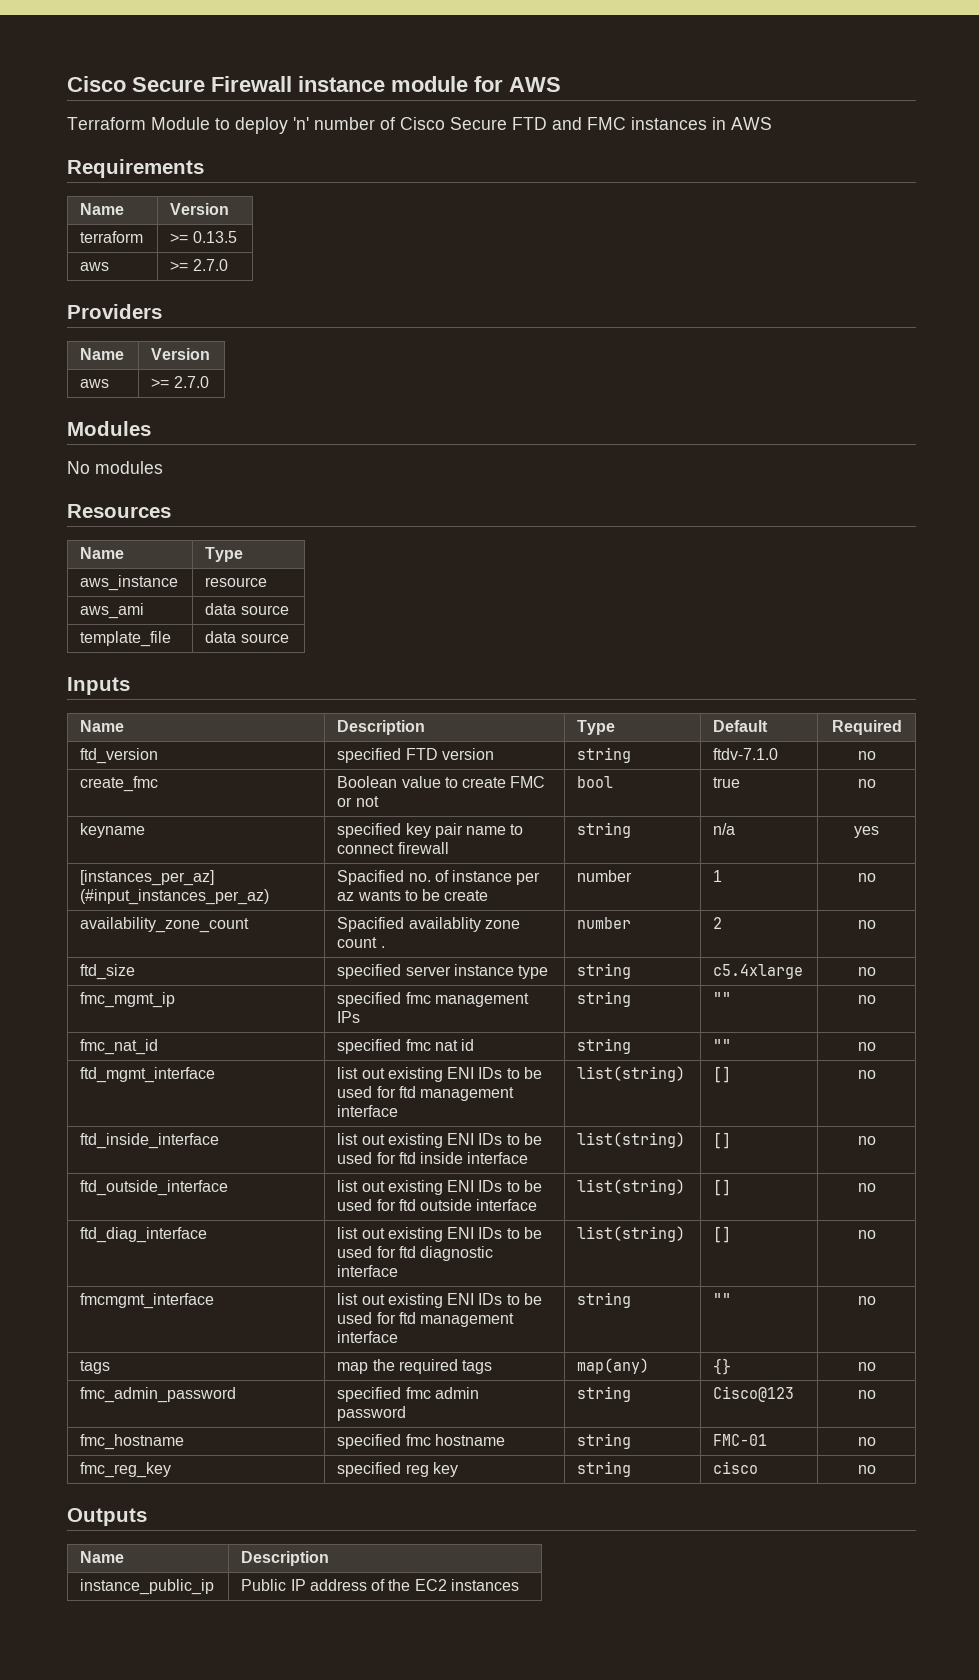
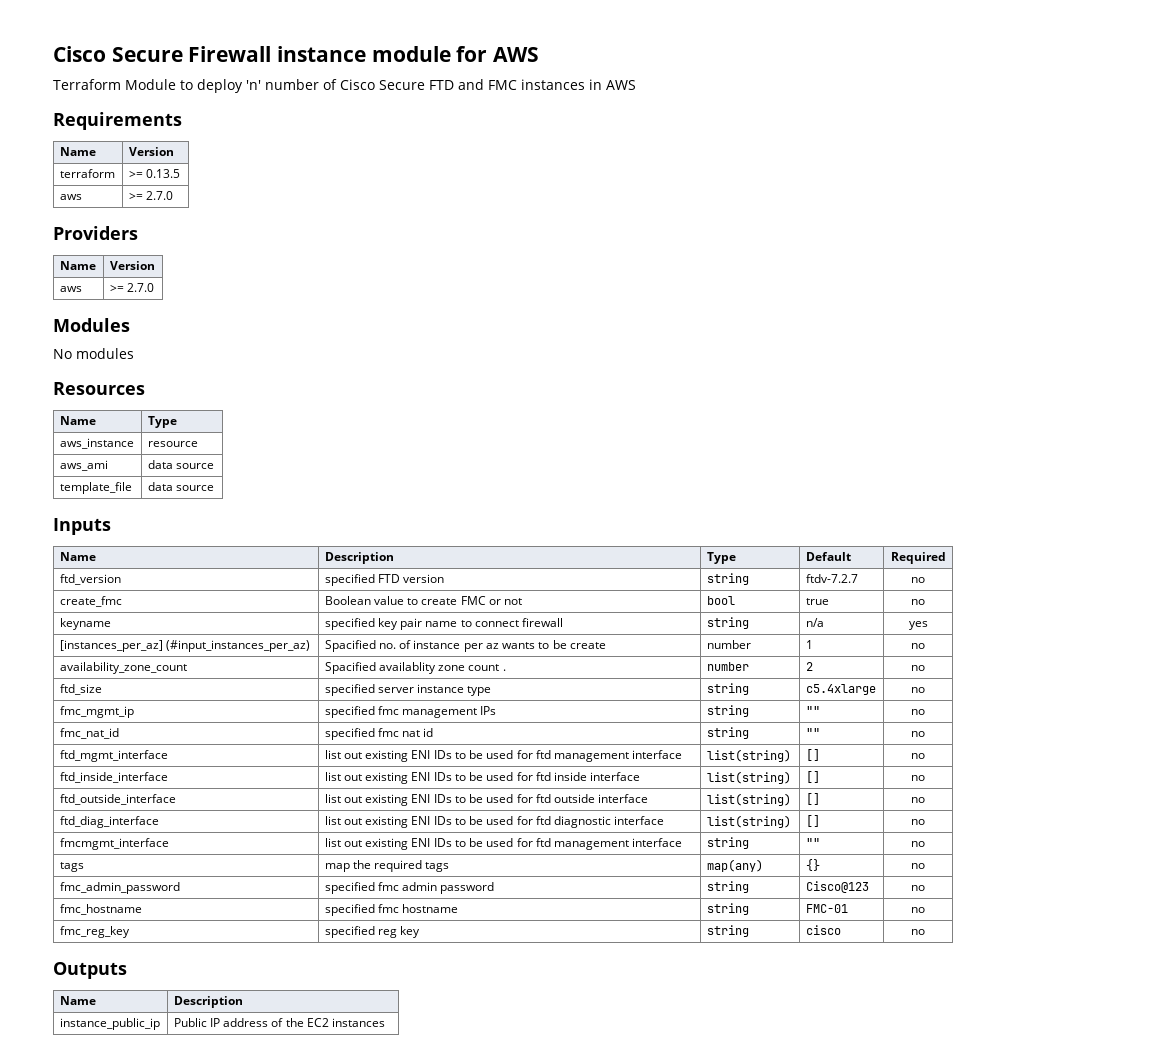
- ftd_version | specified FTD version | string | ftdv-7.1.0 | no
+ ftd_version | specified FTD version | string | ftdv-7.2.7 | no

